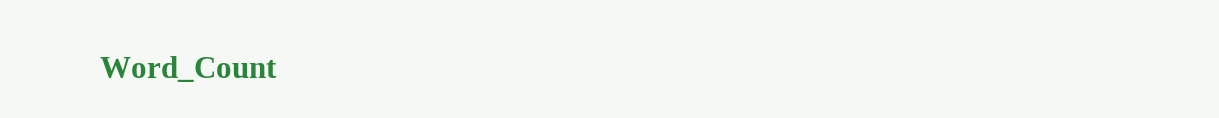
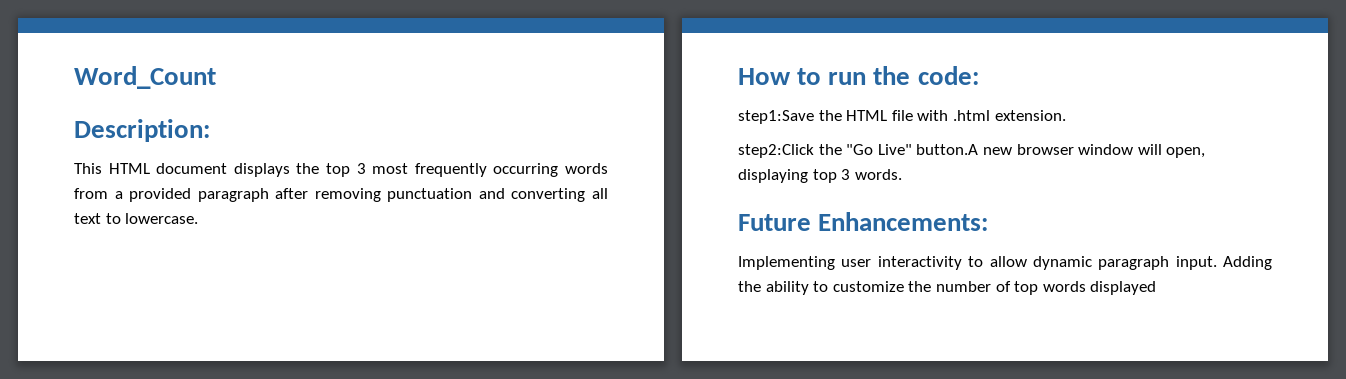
+ Description:
+ This HTML document displays the top 3 most frequently occurring words from a provided paragraph after removing punctuation and converting all text to lowercase.
+ How to run the code:
+ step1:Save the HTML file with .html extension.
+ step2:Click the "Go Live" button.A new browser window will open, displaying top 3 words.
+ Future Enhancements:
+ Implementing user interactivity to allow dynamic paragraph input. Adding the ability to customize the number of top words displayed

